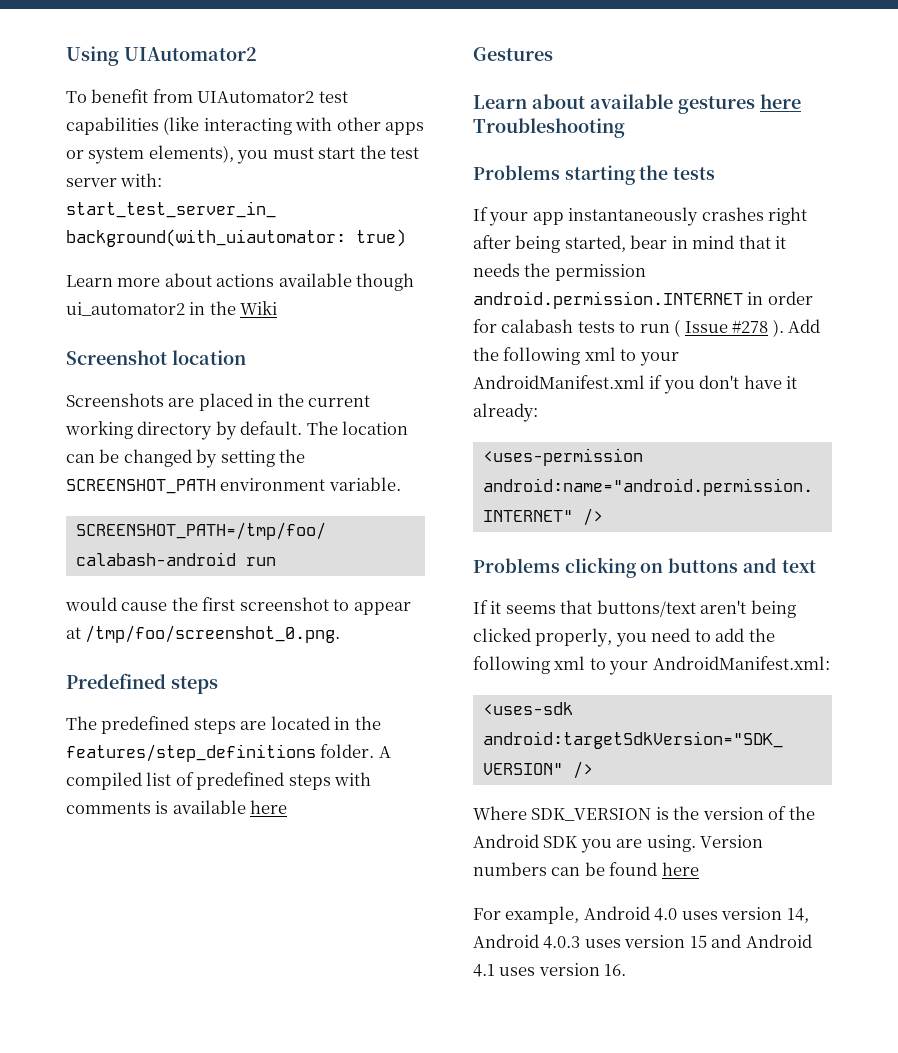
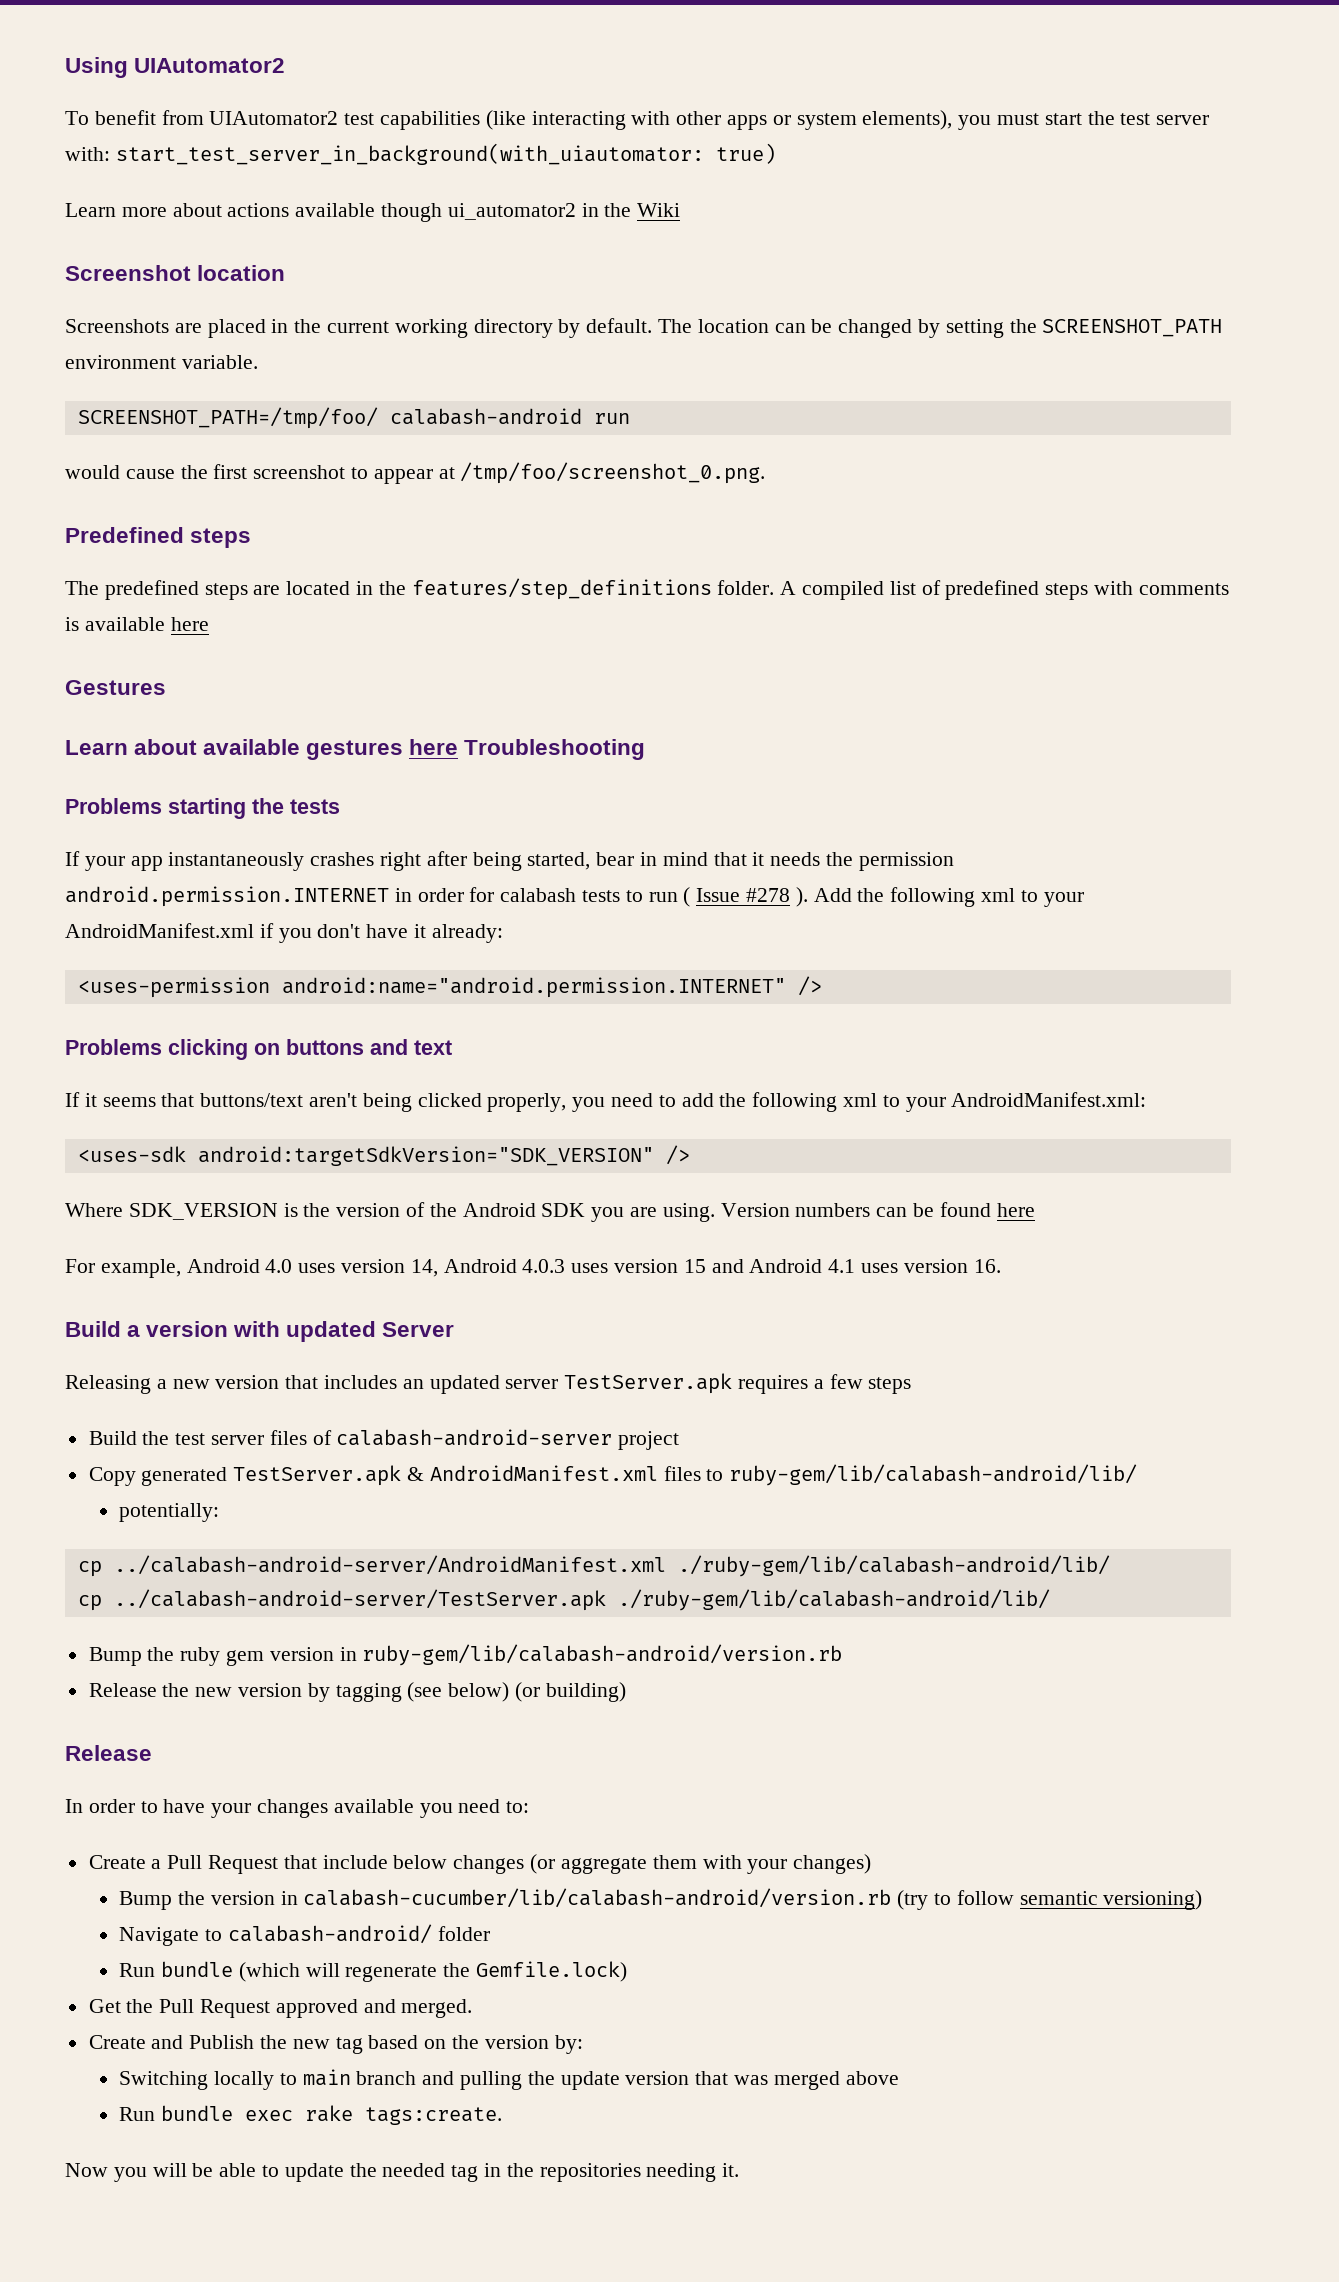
+ Build a version with updated Server
+ Releasing a new version that includes an updated server TestServer.apk requires a few steps
+ Build the test server files of calabash-android-server project
+ Copy generated TestServer.apk & AndroidManifest.xml files to ruby-gem/lib/calabash-android/lib/
+ potentially:
+ cp ../calabash-android-server/AndroidManifest.xml ./ruby-gem/lib/calabash-android/lib/
+ cp ../calabash-android-server/TestServer.apk ./ruby-gem/lib/calabash-android/lib/
+ Bump the ruby gem version in ruby-gem/lib/calabash-android/version.rb
+ Release the new version by tagging (see below) (or building)
+ Release
+ In order to have your changes available you need to:
+ Create a Pull Request that include below changes (or aggregate them with your changes)
+ Bump the version in calabash-cucumber/lib/calabash-android/version.rb (try to follow semantic versioning)
+ Navigate to calabash-android/ folder
+ Run bundle (which will regenerate the Gemfile.lock)
+ Get the Pull Request approved and merged.
+ Create and Publish the new tag based on the version by:
+ Switching locally to main branch and pulling the update version that was merged above
+ Run bundle exec rake tags:create.
+ Now you will be able to update the needed tag in the repositories needing it.

